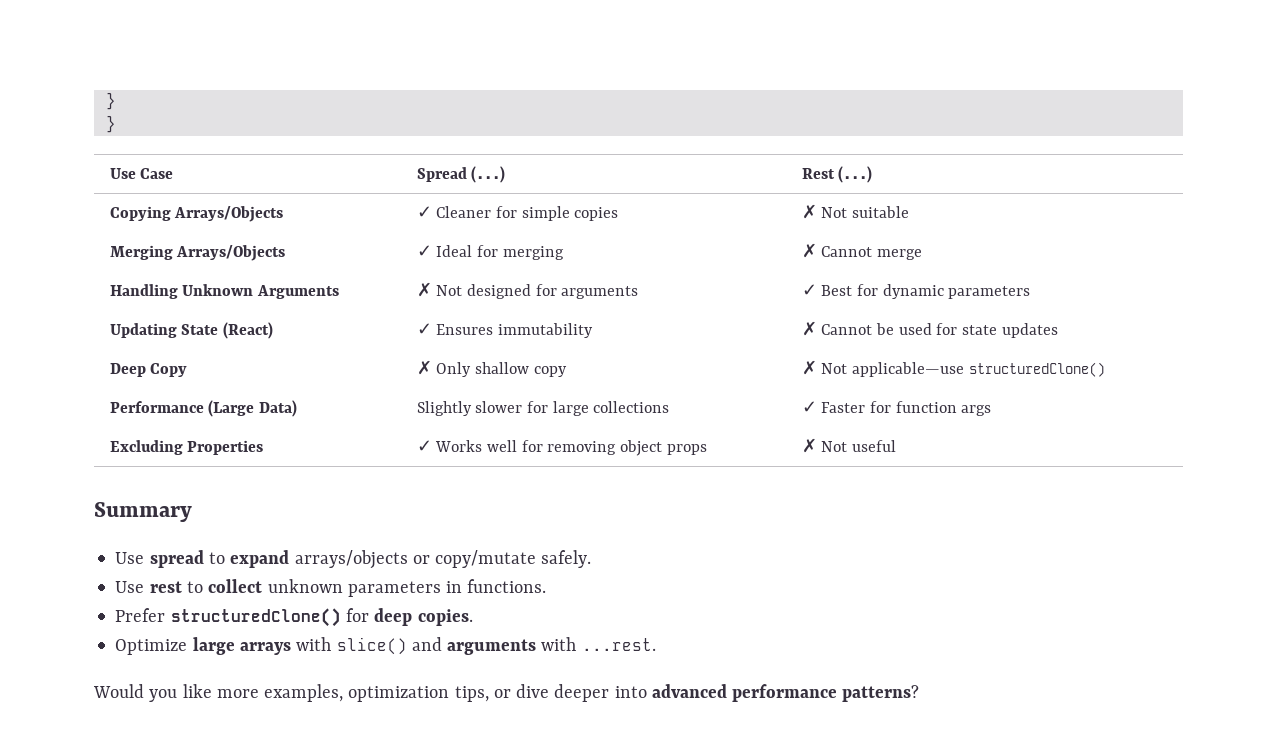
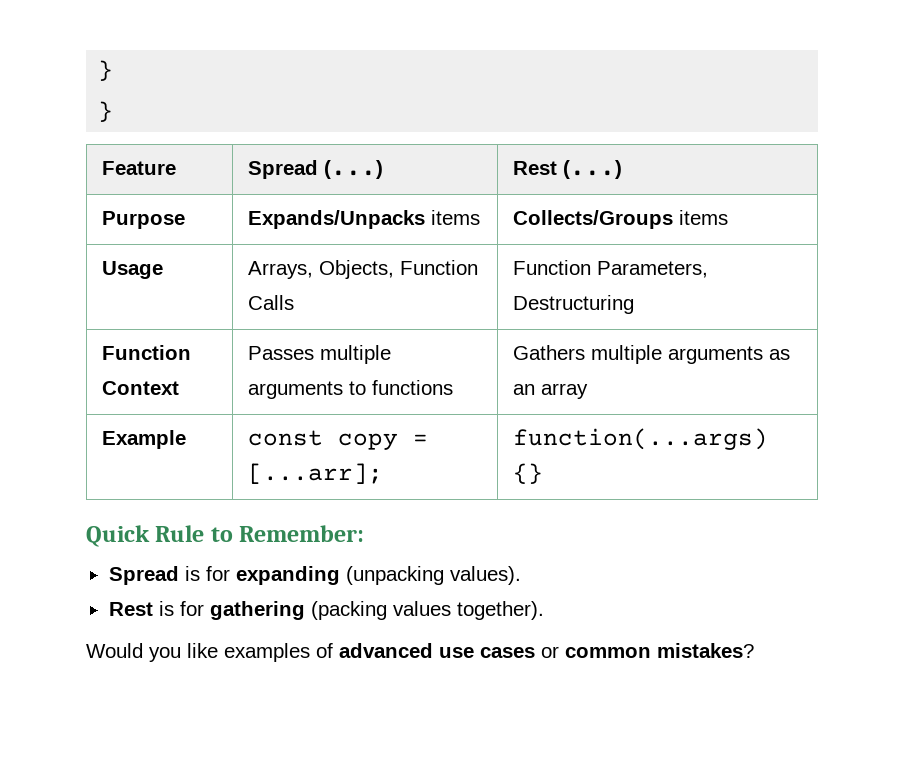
- Use Case | Spread (...) | Rest (...)
+ Feature | Spread (...) | Rest (...)
- Copying Arrays/Objects | ✓ Cleaner for simple copies | ✗ Not suitable
- Merging Arrays/Objects | ✓ Ideal for merging | ✗ Cannot merge
- Handling Unknown Arguments | ✗ Not designed for arguments | ✓ Best for dynamic parameters
- Updating State (React) | ✓ Ensures immutability | ✗ Cannot be used for state updates
- Deep Copy | ✗ Only shallow copy | ✗ Not applicable—use structuredClone()
- Performance (Large Data) | Slightly slower for large collections | ✓ Faster for function args
- Excluding Properties | ✓ Works well for removing object props | ✗ Not useful
- Summary
- Use spread to expand arrays/objects or copy/mutate safely.
- Use rest to collect unknown parameters in functions.
- Prefer structuredClone() for deep copies.
- Optimize large arrays with slice() and arguments with ...rest.
- Would you like more examples, optimization tips, or dive deeper into advanced performance patterns?
+ Purpose | Expands/Unpacks items | Collects/Groups items
+ Usage | Arrays, Objects, Function Calls | Function Parameters, Destructuring
+ Function Context | Passes multiple arguments to functions | Gathers multiple arguments as an array
+ Example | const copy = [...arr]; | function(...args) {}
+ Quick Rule to Remember:
+ Spread is for expanding (unpacking values).
+ Rest is for gathering (packing values together).
+ Would you like examples of advanced use cases or common mistakes?

